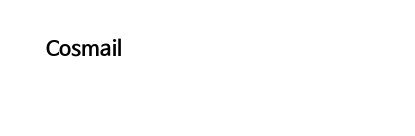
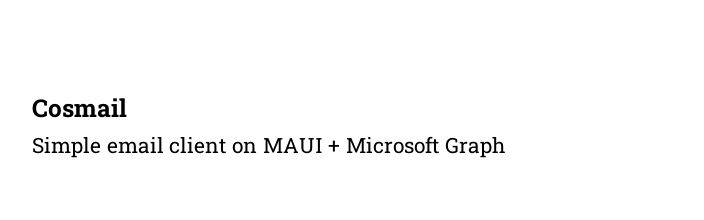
+ Simple email client on MAUI + Microsoft Graph

